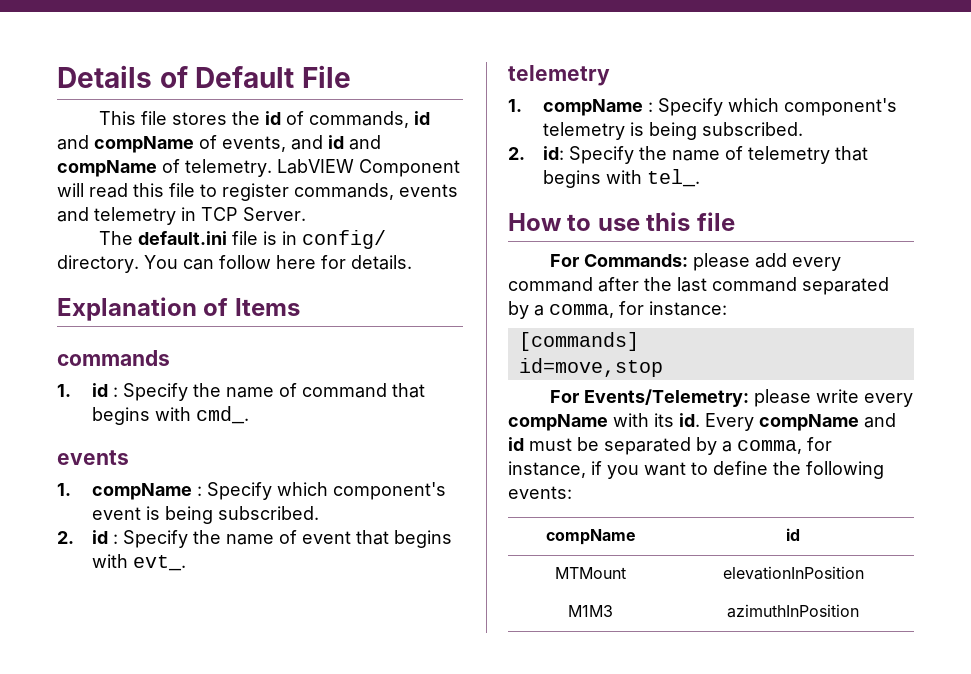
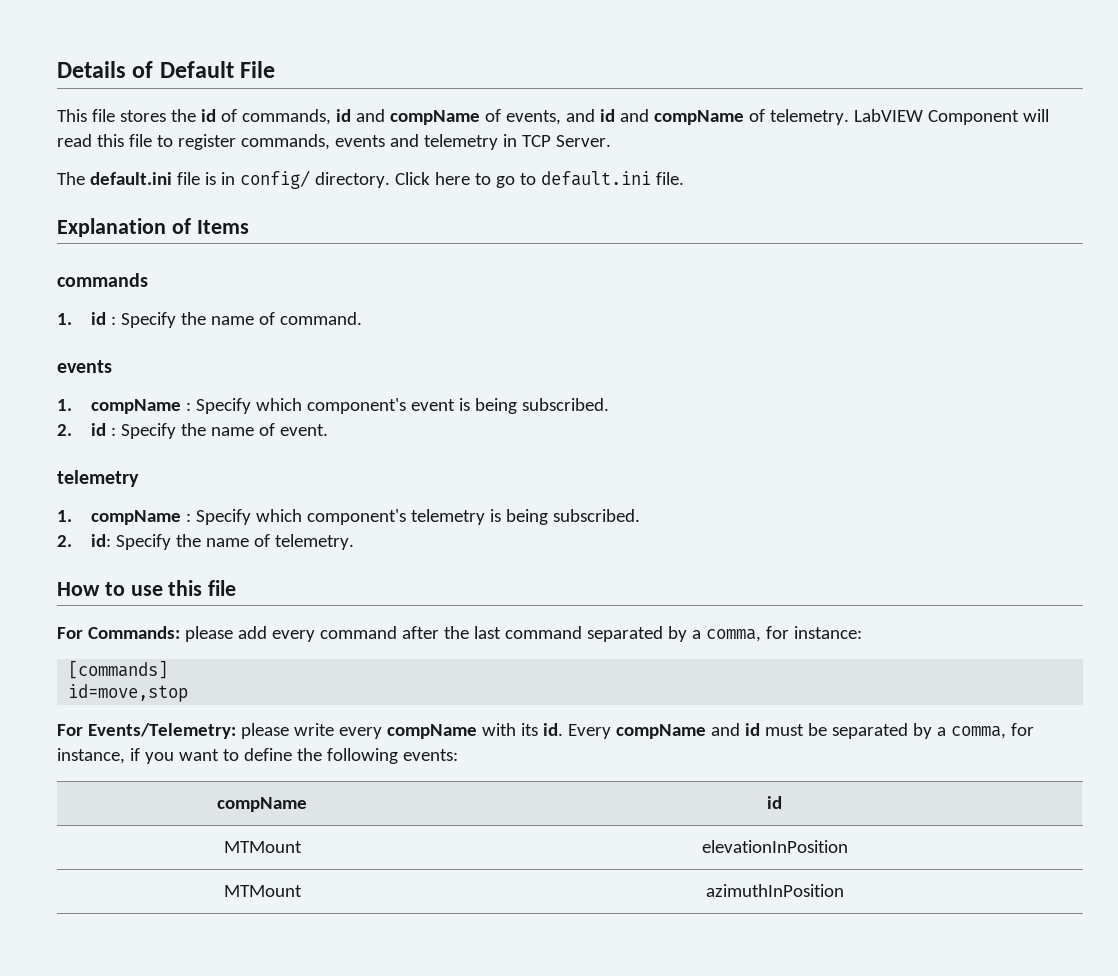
- You can follow here for details.
+ Click here to go to default.ini file.
- 1. id : Specify the name of command that begins with cmd_.
+ 1. id : Specify the name of command.
- 2. id : Specify the name of event that begins with evt_.
+ 2. id : Specify the name of event.
- 2. id: Specify the name of telemetry that begins with tel_.
+ 2. id: Specify the name of telemetry.
- M1M3 | azimuthInPosition
+ MTMount | azimuthInPosition

